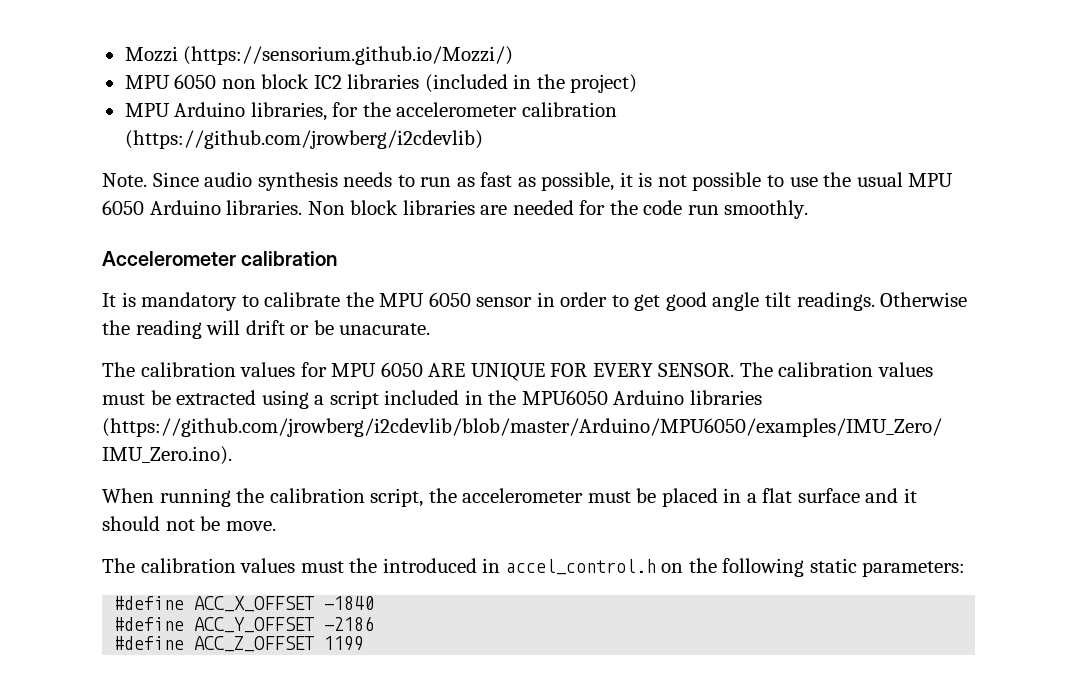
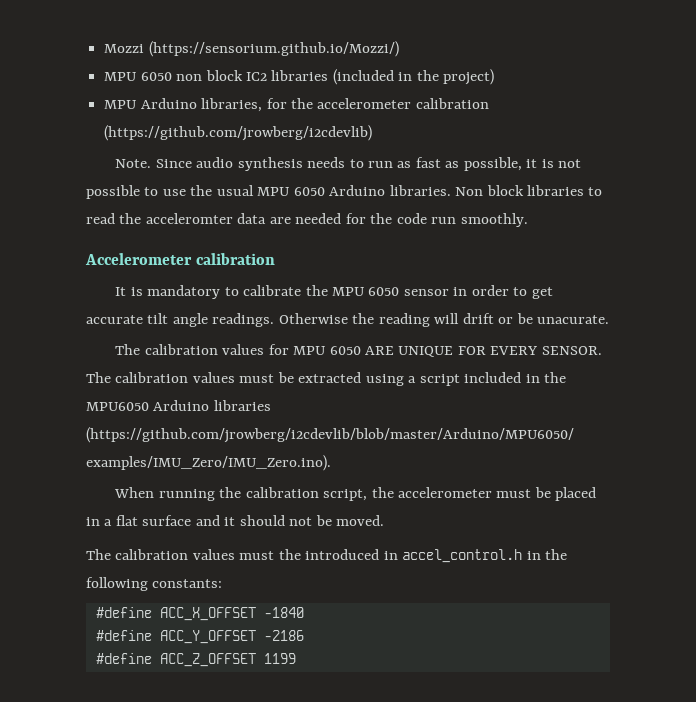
- Non block libraries are needed for the code run smoothly.
+ Non block libraries to read the acceleromter data are needed for the code run smoothly.
- It is mandatory to calibrate the MPU 6050 sensor in order to get good angle tilt readings.
+ It is mandatory to calibrate the MPU 6050 sensor in order to get accurate tilt angle readings.
- When running the calibration script, the accelerometer must be placed in a flat surface and it should not be move.
+ When running the calibration script, the accelerometer must be placed in a flat surface and it should not be moved.
- The calibration values must the introduced in accel_control.h on the following static parameters:
+ The calibration values must the introduced in accel_control.h in the following constants:

